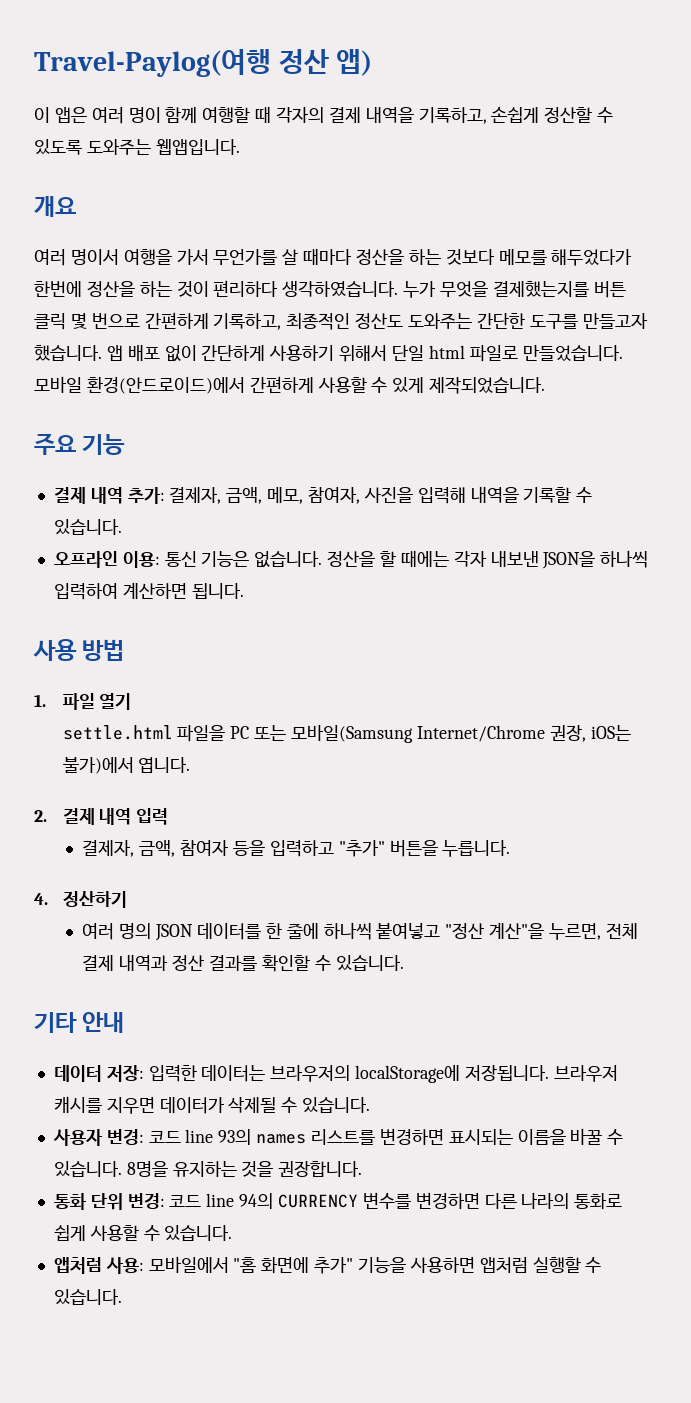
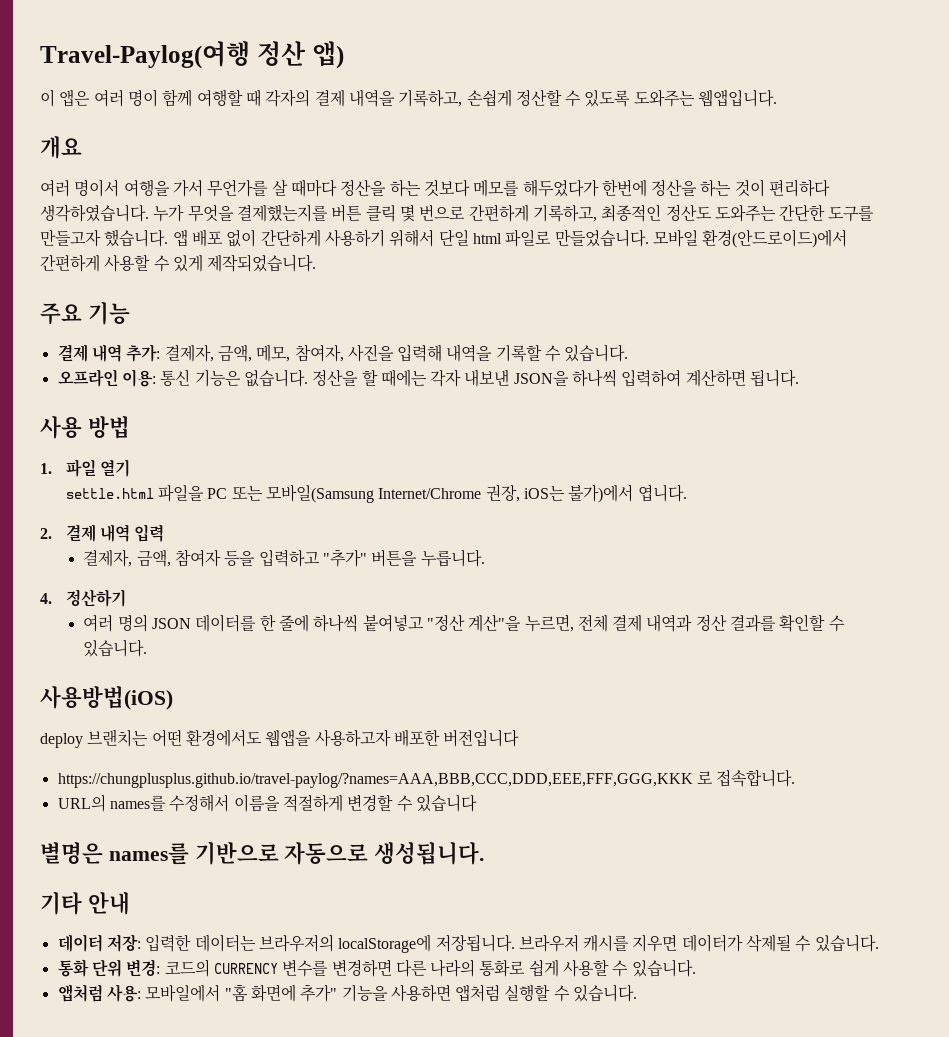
+ 사용방법(iOS)
+ deploy 브랜치는 어떤 환경에서도 웹앱을 사용하고자 배포한 버전입니다
+ https://chungplusplus.github.io/travel-paylog/?names=AAA,BBB,CCC,DDD,EEE,FFF,GGG,KKK 로 접속합니다.
+ URL의 names를 수정해서 이름을 적절하게 변경할 수 있습니다
+ 별명은 names를 기반으로 자동으로 생성됩니다.
- 사용자 변경: 코드 line 93의 names 리스트를 변경하면 표시되는 이름을 바꿀 수 있습니다. 8명을 유지하는 것을 권장합니다.
- 통화 단위 변경: 코드 line 94의 CURRENCY 변수를 변경하면 다른 나라의 통화로 쉽게 사용할 수 있습니다.
+ 통화 단위 변경: 코드의 CURRENCY 변수를 변경하면 다른 나라의 통화로 쉽게 사용할 수 있습니다.

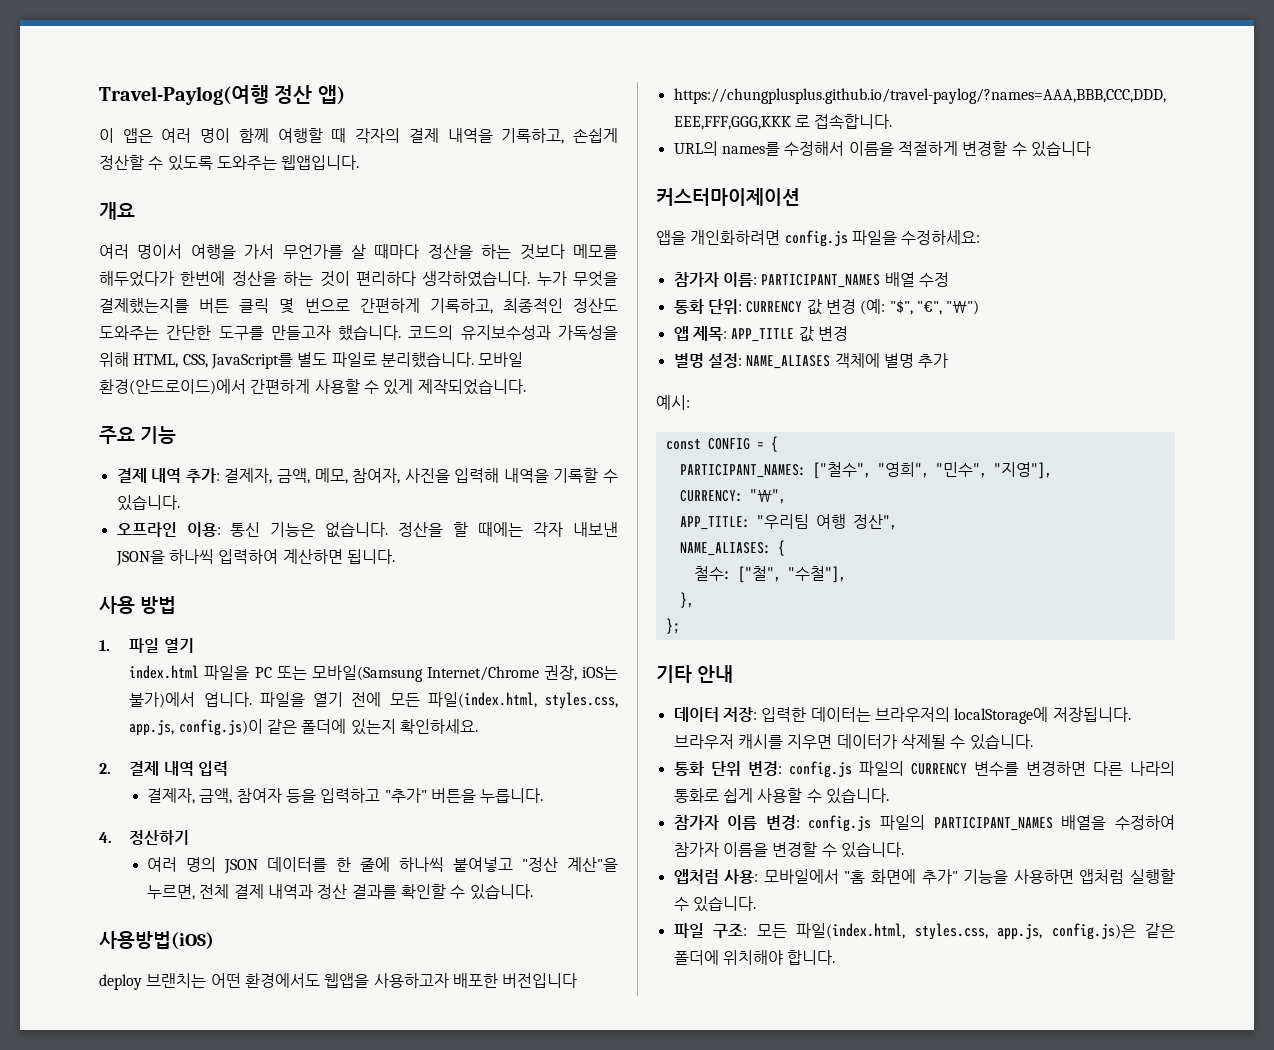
- 앱 배포 없이 간단하게 사용하기 위해서 단일 html 파일로 만들었습니다.
+ 코드의 유지보수성과 가독성을 위해 HTML, CSS, JavaScript를 별도 파일로 분리했습니다.
- settle.html 파일을 PC 또는 모바일(Samsung Internet/Chrome 권장, iOS는 불가)에서 엽니다.
+ index.html 파일을 PC 또는 모바일(Samsung Internet/Chrome 권장, iOS는 불가)에서 엽니다. 파일을 열기 전에 모든 파일(index.html, styles.css, app.js, config.js)이 같은 폴더에 있는지 확인하세요.
- 별명은 names를 기반으로 자동으로 생성됩니다.
+ 커스터마이제이션
+ 앱을 개인화하려면 config.js 파일을 수정하세요:
+ 참가자 이름: PARTICIPANT_NAMES 배열 수정
+ 통화 단위: CURRENCY 값 변경 (예: "$", "€", "₩")
+ 앱 제목: APP_TITLE 값 변경
+ 별명 설정: NAME_ALIASES 객체에 별명 추가
+ 예시:
+ const CONFIG = {
+ PARTICIPANT_NAMES: ["철수", "영희", "민수", "지영"],
+ CURRENCY: "₩",
+ APP_TITLE: "우리팀 여행 정산",
+ NAME_ALIASES: {
+ 철수: ["철", "수철"],
+ },
+ };
- 통화 단위 변경: 코드의 CURRENCY 변수를 변경하면 다른 나라의 통화로 쉽게 사용할 수 있습니다.
+ 통화 단위 변경: config.js 파일의 CURRENCY 변수를 변경하면 다른 나라의 통화로 쉽게 사용할 수 있습니다.
+ 참가자 이름 변경: config.js 파일의 PARTICIPANT_NAMES 배열을 수정하여 참가자 이름을 변경할 수 있습니다.
+ 파일 구조: 모든 파일(index.html, styles.css, app.js, config.js)은 같은 폴더에 위치해야 합니다.

